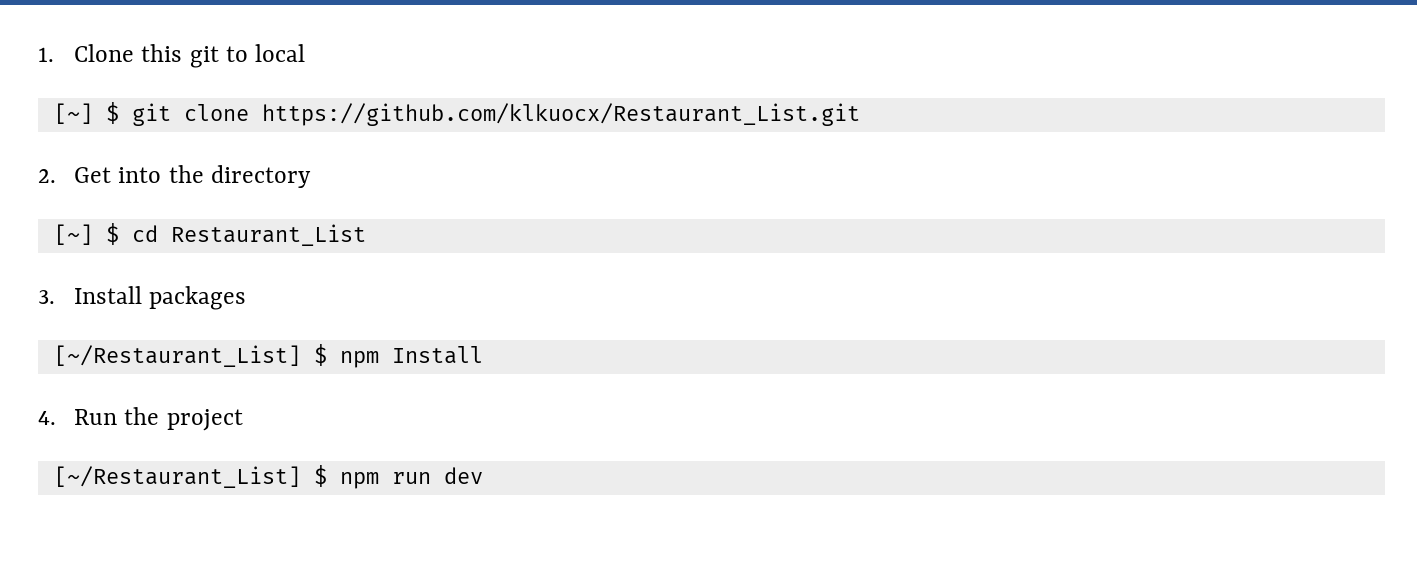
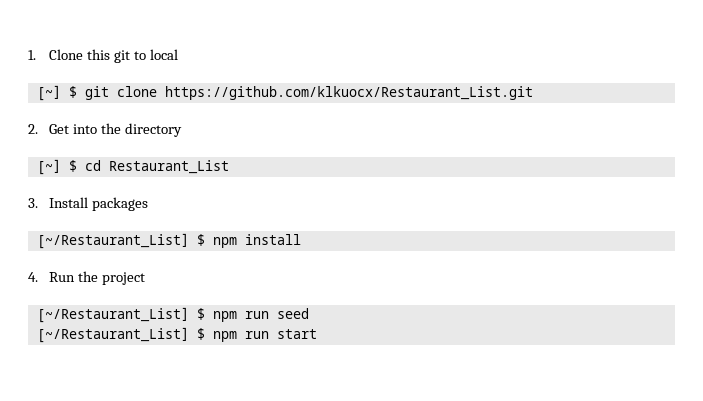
- [~/Restaurant_List] $ npm Install
+ [~/Restaurant_List] $ npm install
- [~/Restaurant_List] $ npm run dev
+ [~/Restaurant_List] $ npm run seed
+ [~/Restaurant_List] $ npm run start

